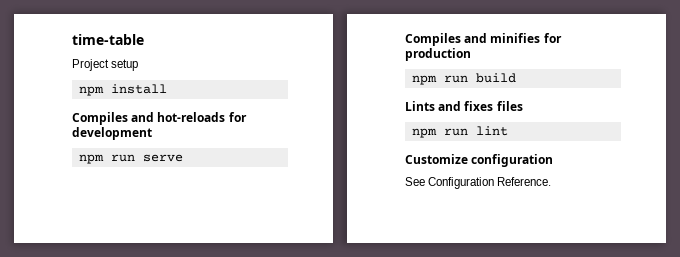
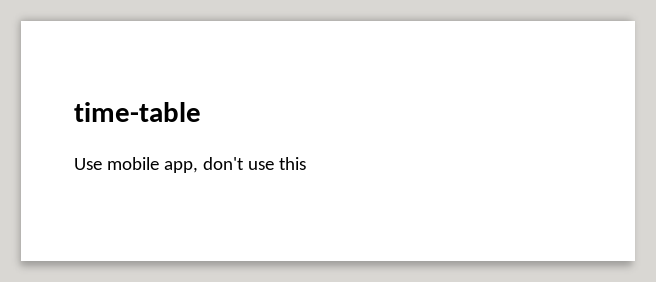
- Project setup
- npm install
- Compiles and hot-reloads for development
- npm run serve
- Compiles and minifies for production
- npm run build
- Lints and fixes files
- npm run lint
- Customize configuration
- See Configuration Reference.
+ Use mobile app, don't use this

